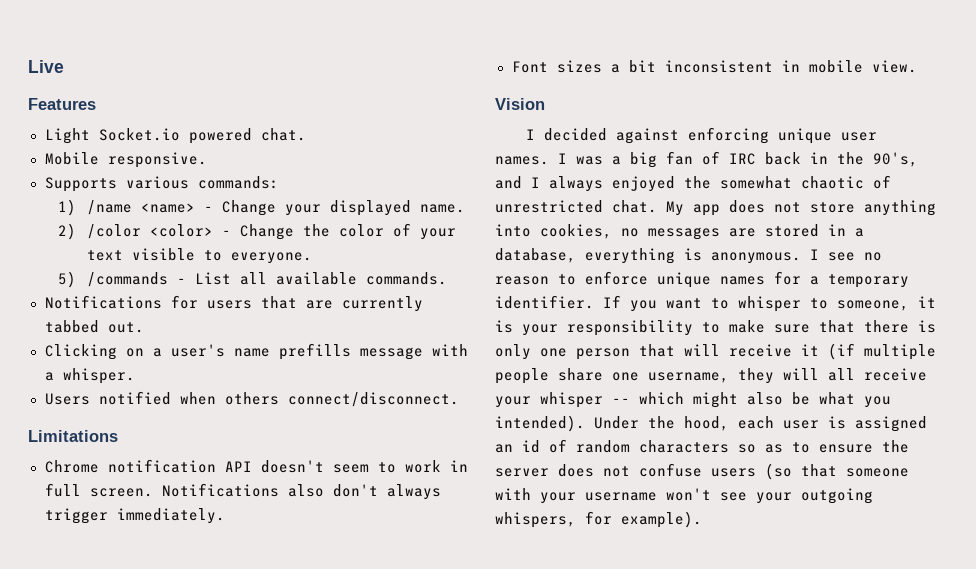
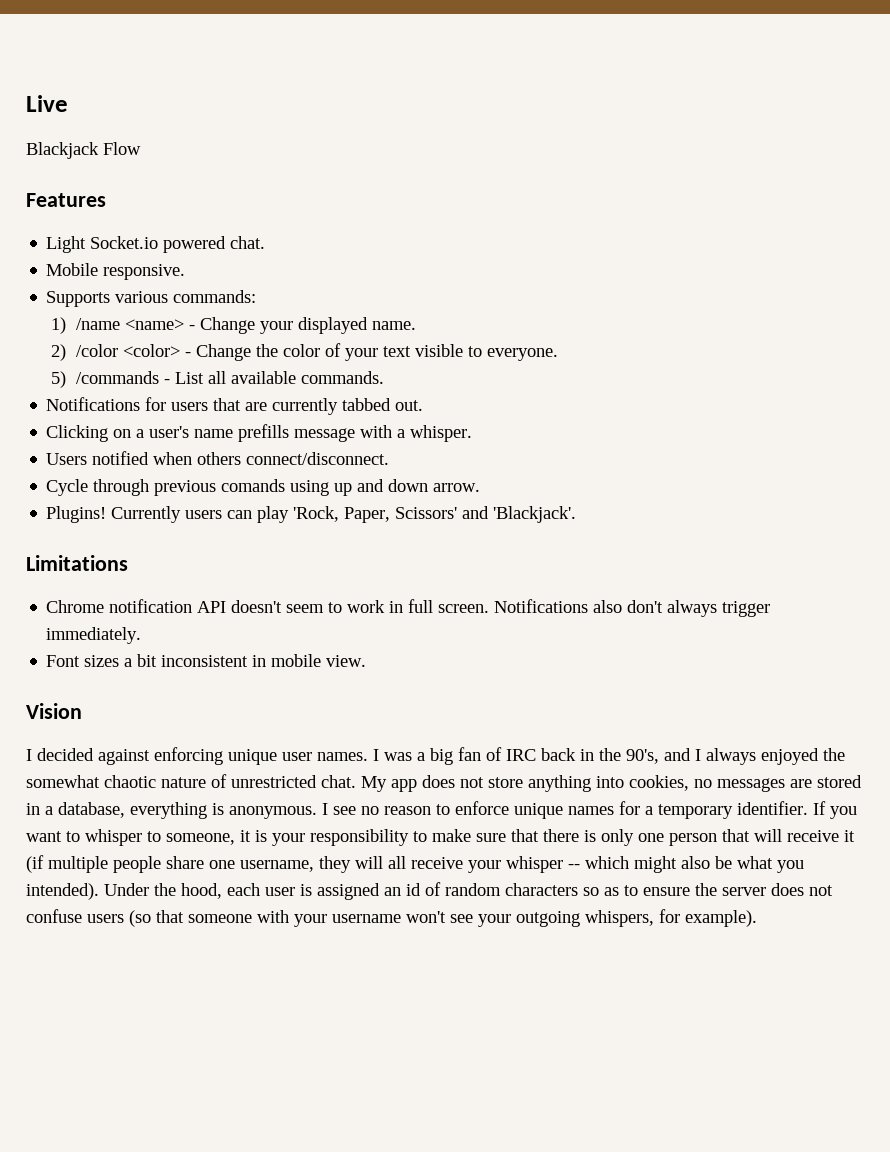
+ Blackjack Flow
+ Cycle through previous comands using up and down arrow.
+ Plugins! Currently users can play 'Rock, Paper, Scissors' and 'Blackjack'.
- I was a big fan of IRC back in the 90's, and I always enjoyed the somewhat chaotic of unrestricted chat.
+ I was a big fan of IRC back in the 90's, and I always enjoyed the somewhat chaotic nature of unrestricted chat.

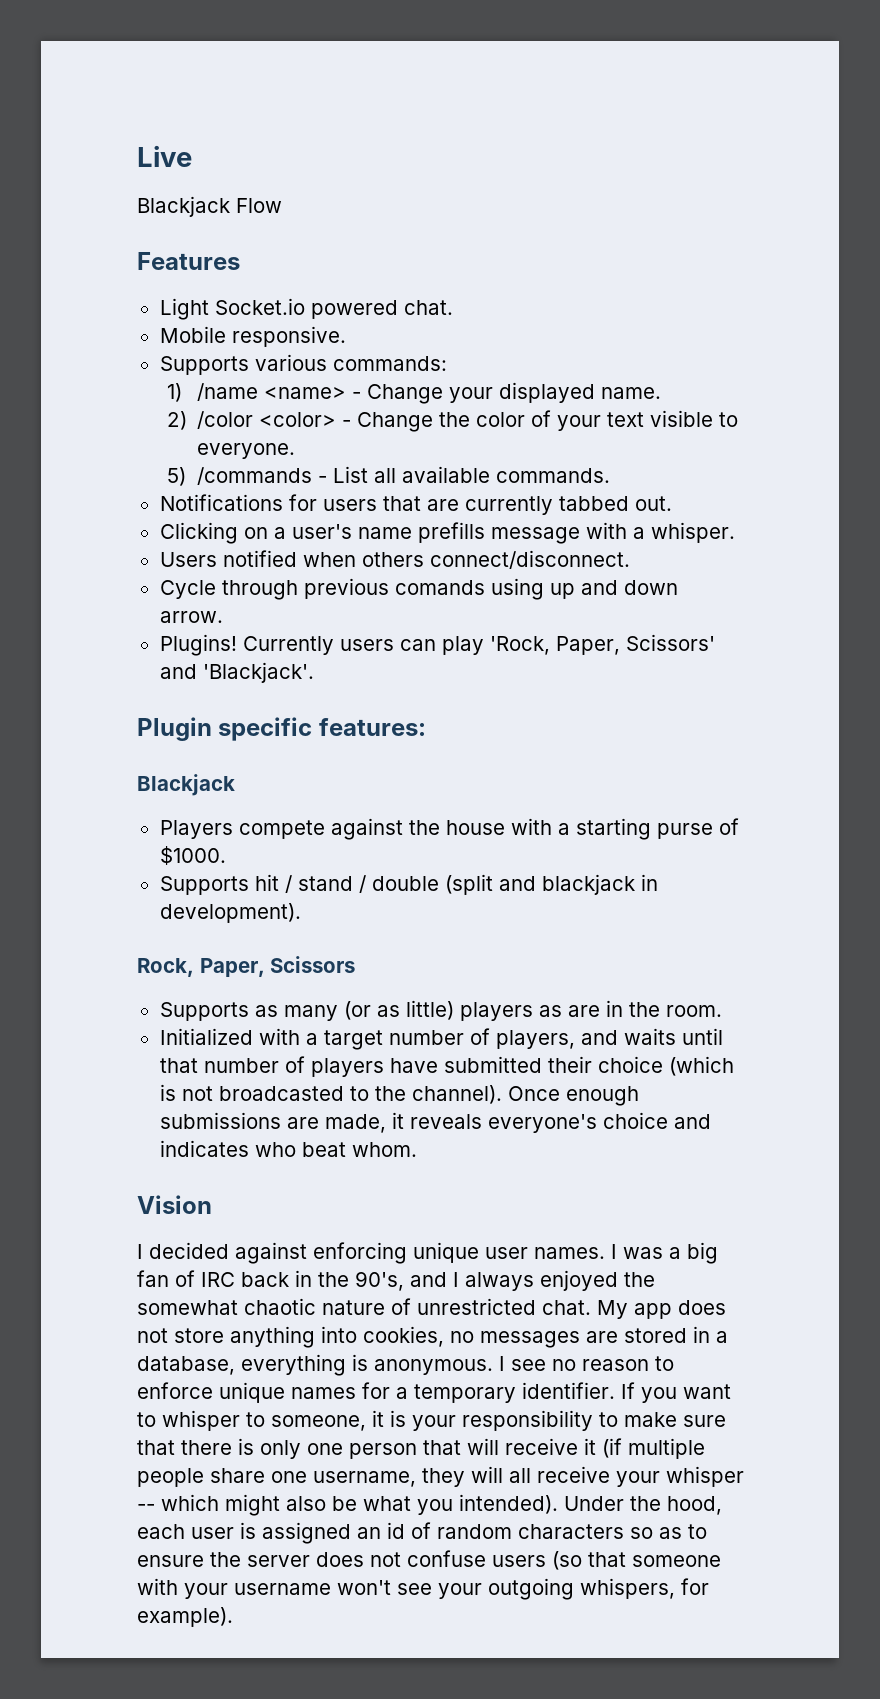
- Limitations
- Chrome notification API doesn't seem to work in full screen. Notifications also don't always trigger immediately.
- Font sizes a bit inconsistent in mobile view.
+ Plugin specific features:
+ Blackjack
+ Players compete against the house with a starting purse of $1000.
+ Supports hit / stand / double (split and blackjack in development).
+ Rock, Paper, Scissors
+ Supports as many (or as little) players as are in the room.
+ Initialized with a target number of players, and waits until that number of players have submitted their choice (which is not broadcasted to the channel). Once enough submissions are made, it reveals everyone's choice and indicates who beat whom.

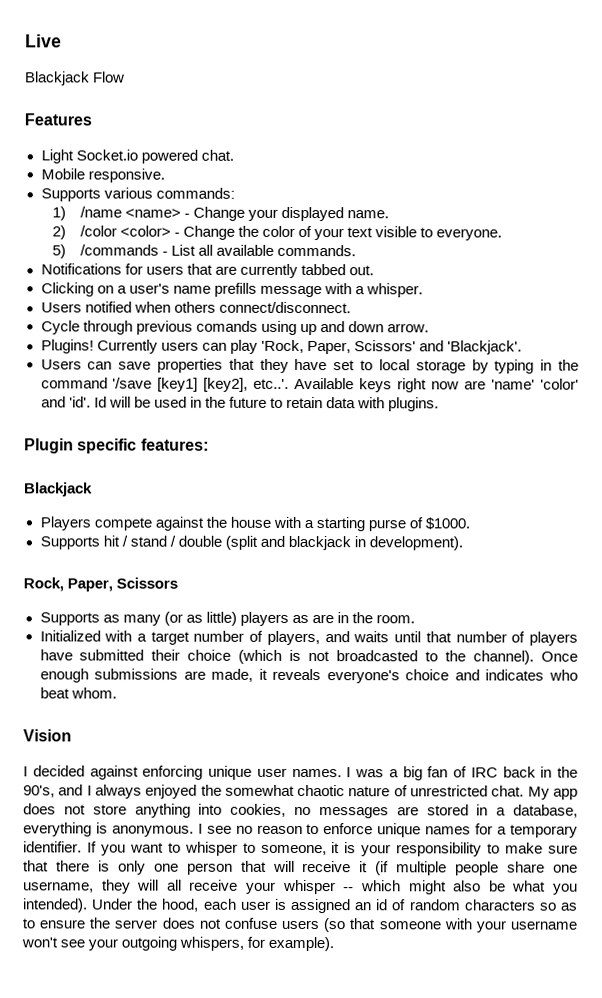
+ Users can save properties that they have set to local storage by typing in the command '/save [key1] [key2], etc..'. Available keys right now are 'name' 'color' and 'id'. Id will be used in the future to retain data with plugins.

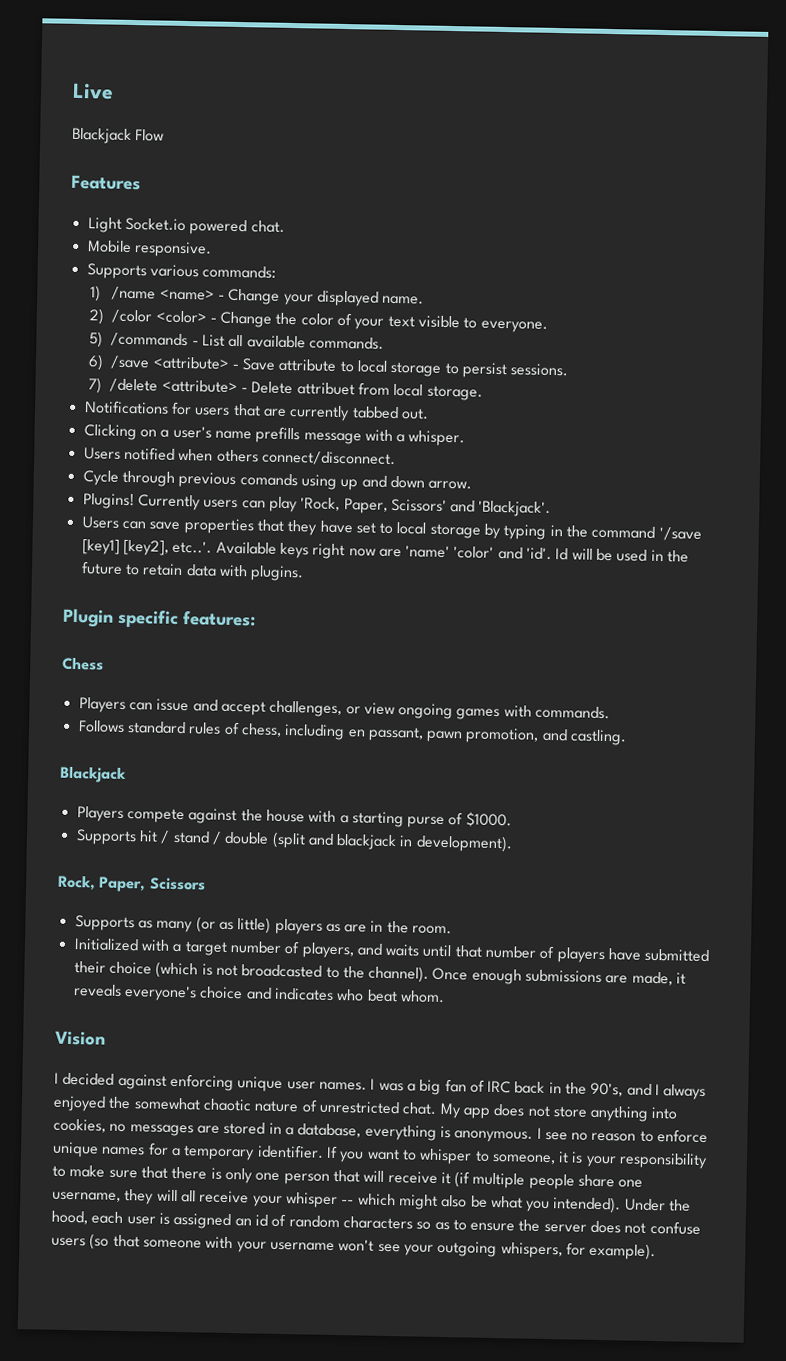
+ 6) /save <attribute> - Save attribute to local storage to persist sessions.
+ 7) /delete <attribute> - Delete attribuet from local storage.
+ Chess
+ Players can issue and accept challenges, or view ongoing games with commands.
+ Follows standard rules of chess, including en passant, pawn promotion, and castling.

